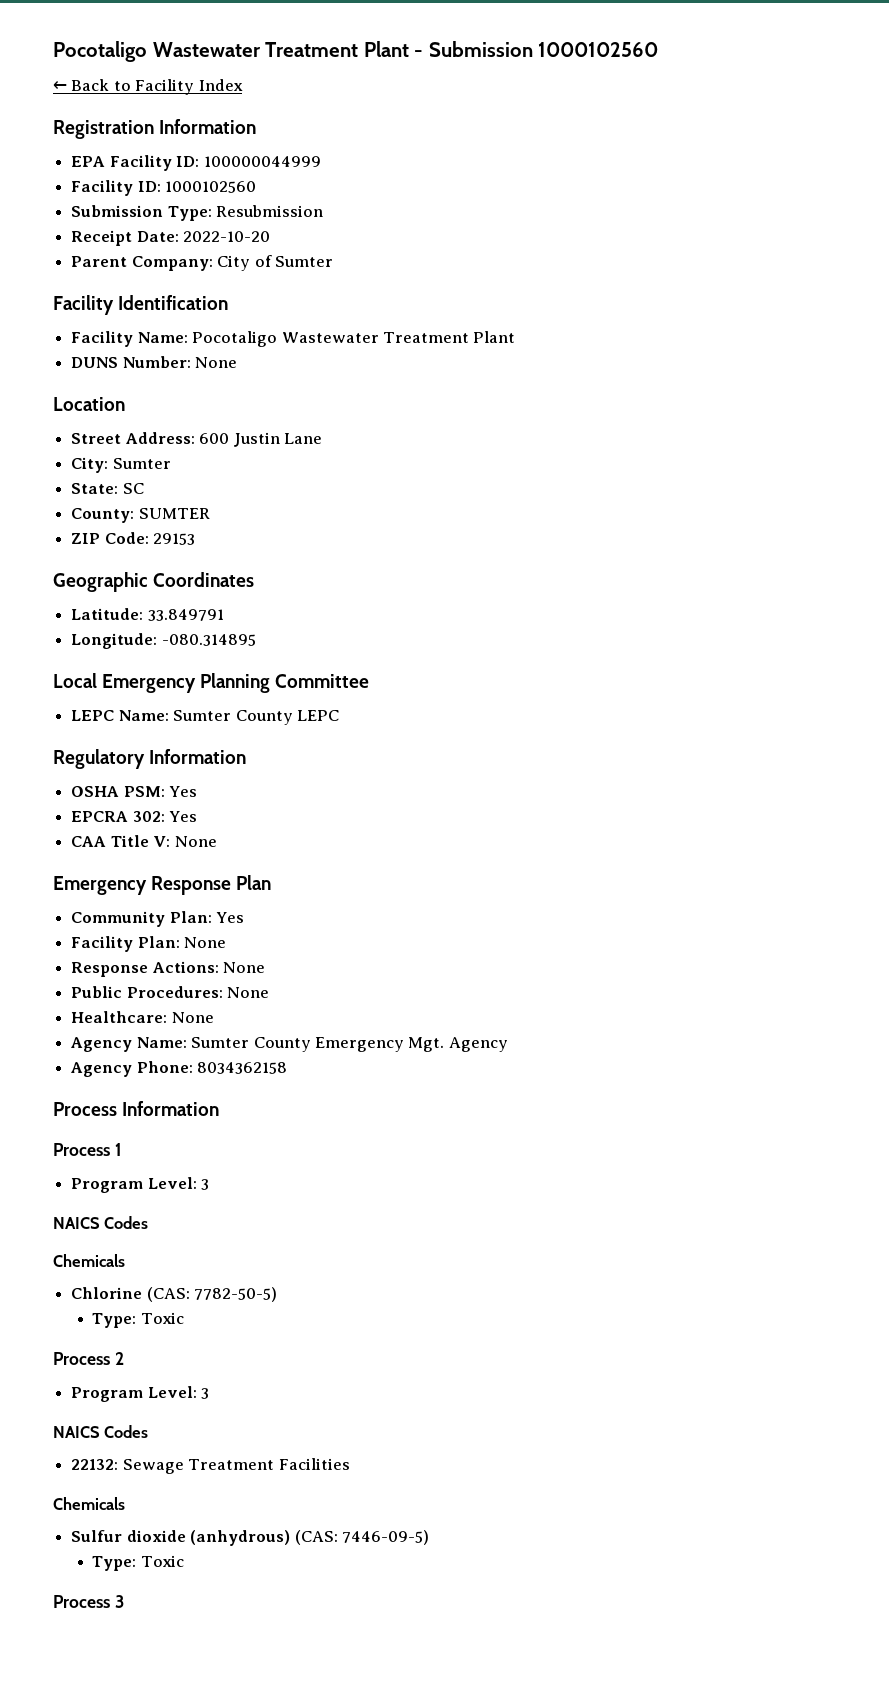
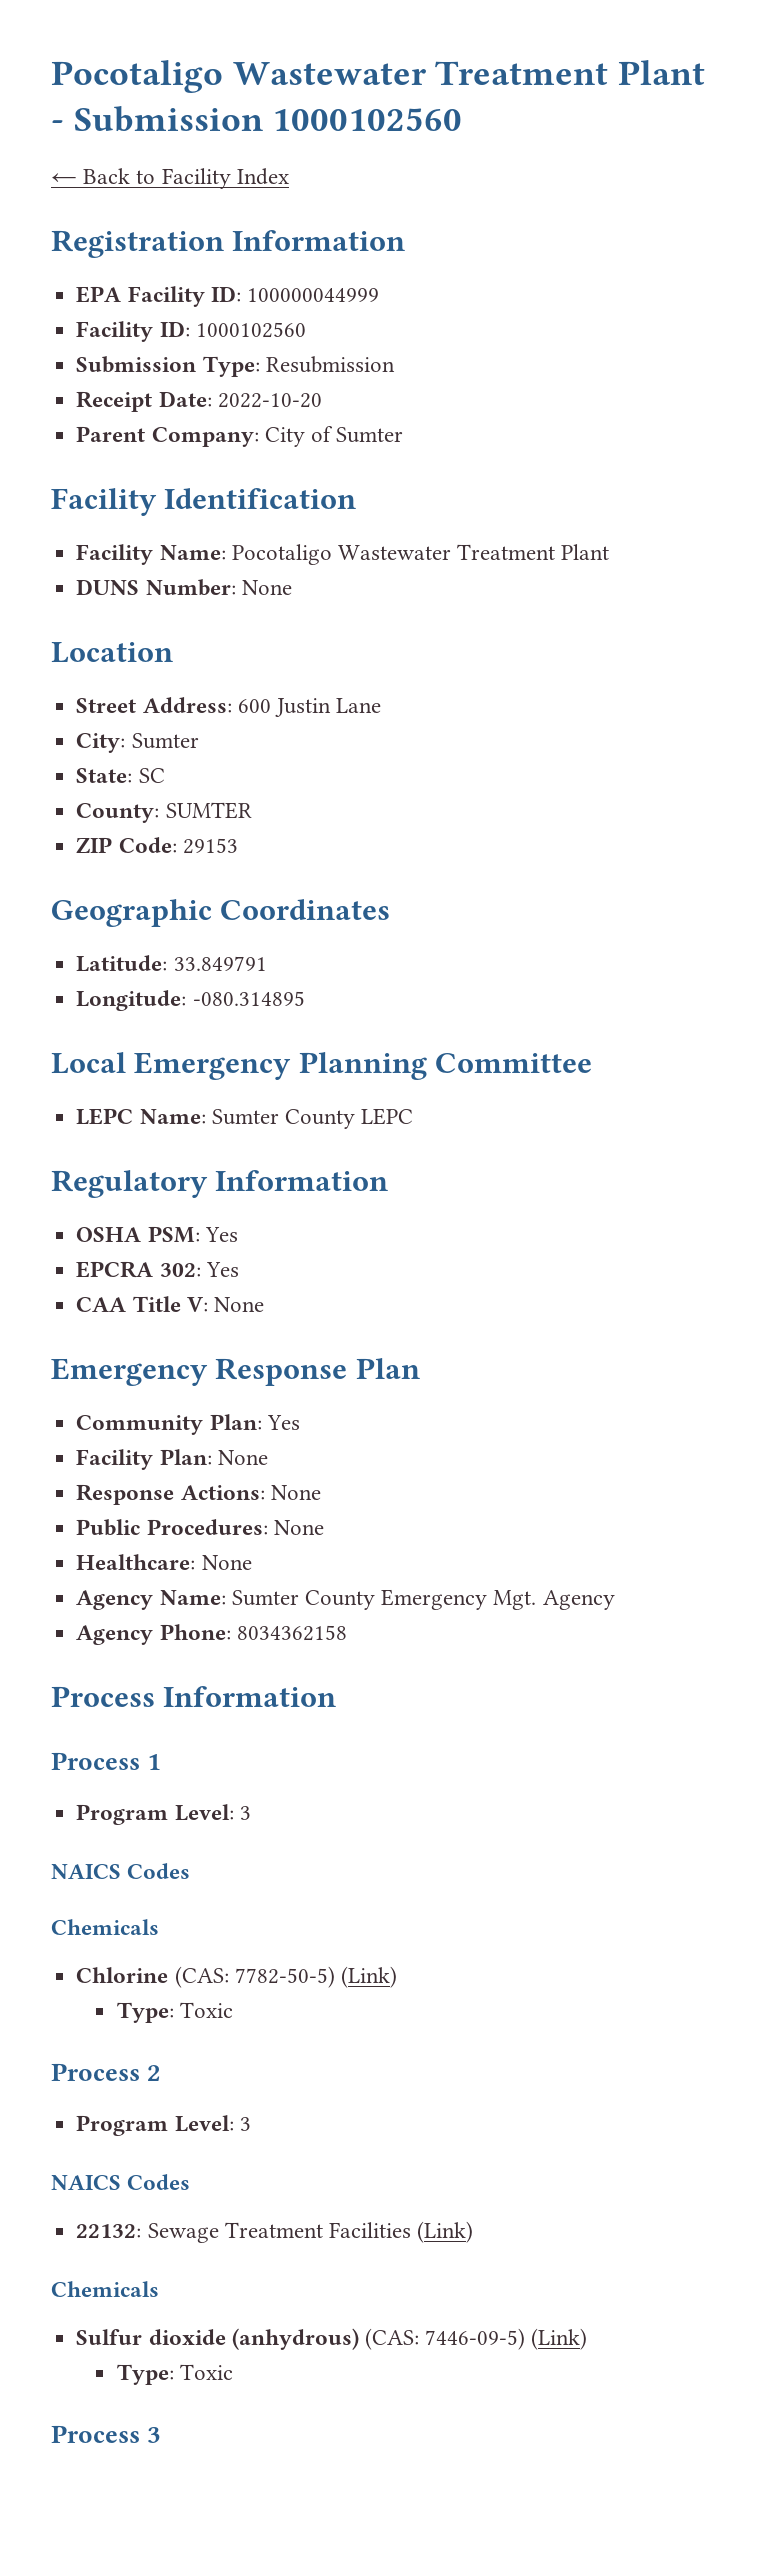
- Chlorine (CAS: 7782-50-5)
+ Chlorine (CAS: 7782-50-5) (Link)
- 22132: Sewage Treatment Facilities
+ 22132: Sewage Treatment Facilities (Link)
- Sulfur dioxide (anhydrous) (CAS: 7446-09-5)
+ Sulfur dioxide (anhydrous) (CAS: 7446-09-5) (Link)

